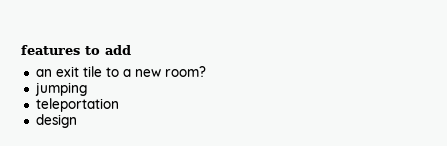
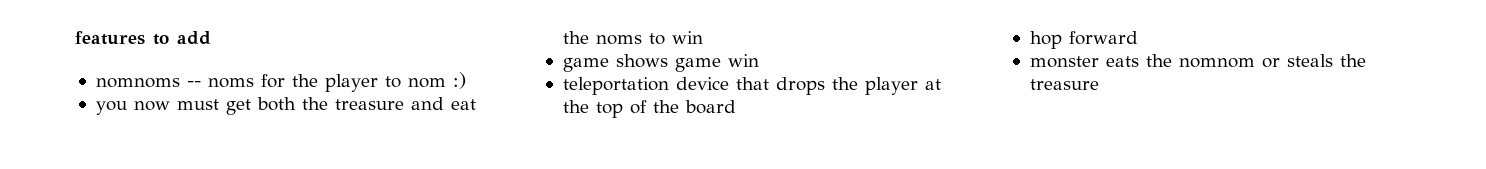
- an exit tile to a new room?
- jumping
- teleportation
- design
+ nomnoms -- noms for the player to nom :)
+ you now must get both the treasure and eat the noms to win
+ game shows game win
+ teleportation device that drops the player at the top of the board
+ hop forward
+ monster eats the nomnom or steals the treasure

